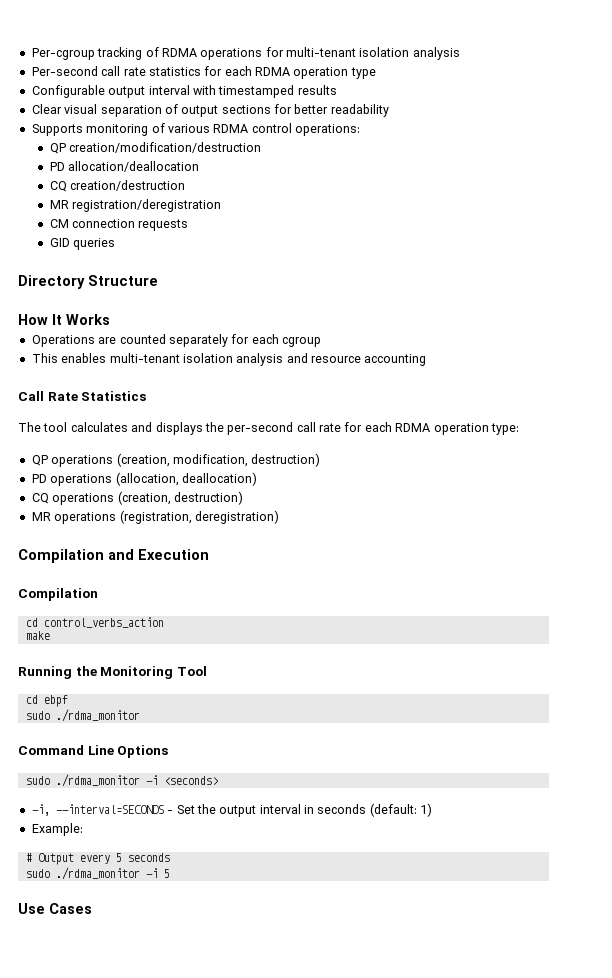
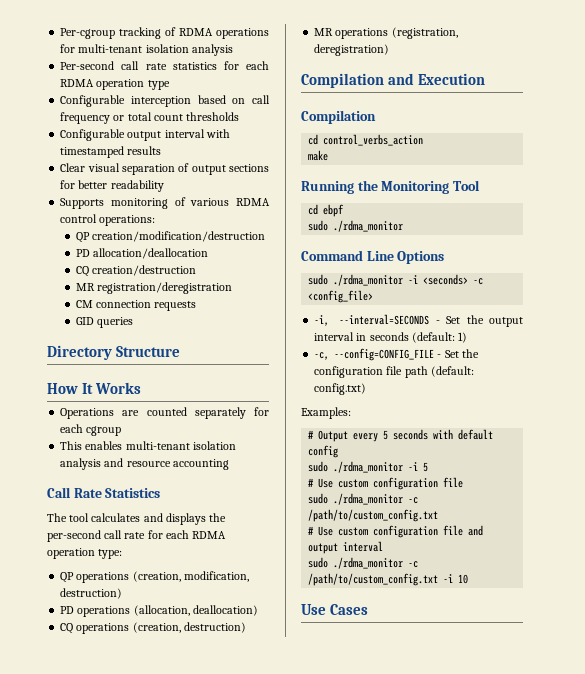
+ Configurable interception based on call frequency or total count thresholds
- sudo ./rdma_monitor -i <seconds>
+ sudo ./rdma_monitor -i <seconds> -c <config_file>
- Example:
+ -c, --config=CONFIG_FILE - Set the configuration file path (default: config.txt)
+ Examples:
- # Output every 5 seconds
+ # Output every 5 seconds with default config
  sudo ./rdma_monitor -i 5
+ # Use custom configuration file
+ sudo ./rdma_monitor -c /path/to/custom_config.txt
+ # Use custom configuration file and output interval
+ sudo ./rdma_monitor -c /path/to/custom_config.txt -i 10

